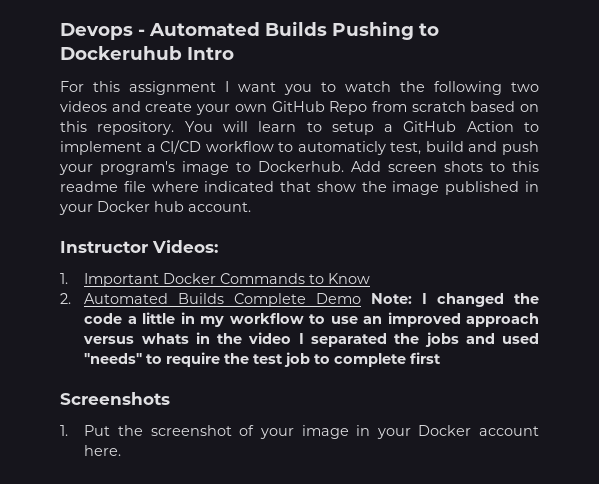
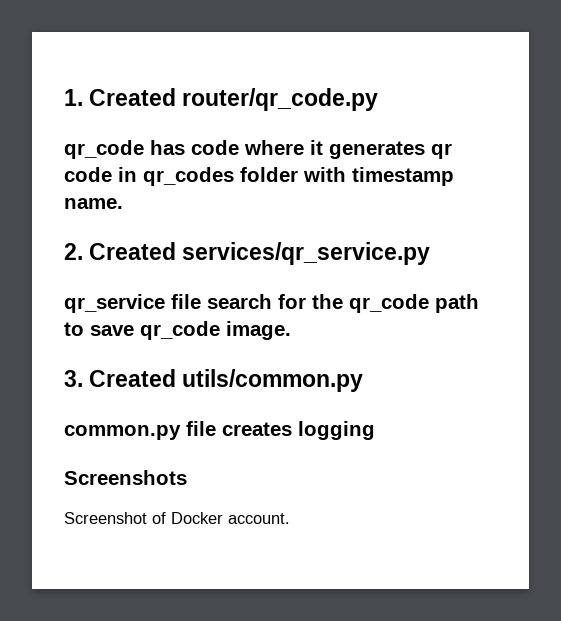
- Devops - Automated Builds Pushing to Dockeruhub Intro
- For this assignment I want you to watch the following two videos and create your own GitHub Repo from scratch based on this repository. You will learn to setup a GitHub Action to implement a CI/CD workflow to automaticly test, build and push your program's image to Dockerhub. Add screen shots to this readme file where indicated that show the image published in your Docker hub account.
- Instructor Videos:
- 1. Important Docker Commands to Know
- 2. Automated Builds Complete Demo Note: I changed the code a little in my workflow to use an improved approach versus whats in the video I separated the jobs and used "needs" to require the test job to complete first
+ 1. Created router/qr_code.py
+ qr_code has code where it generates qr code in qr_codes folder with timestamp name.
+ 2. Created services/qr_service.py
+ qr_service file search for the qr_code path to save qr_code image.
+ 3. Created utils/common.py
+ common.py file creates logging
  Screenshots
- 1. Put the screenshot of your image in your Docker account here.
+ Screenshot of Docker account.

